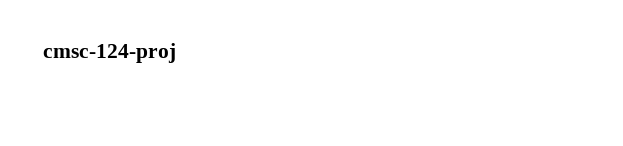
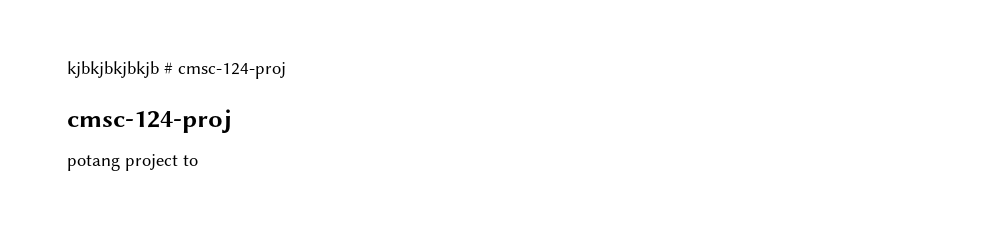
+ kjbkjbkjbkjb # cmsc-124-proj
  cmsc-124-proj
+ potang project to

